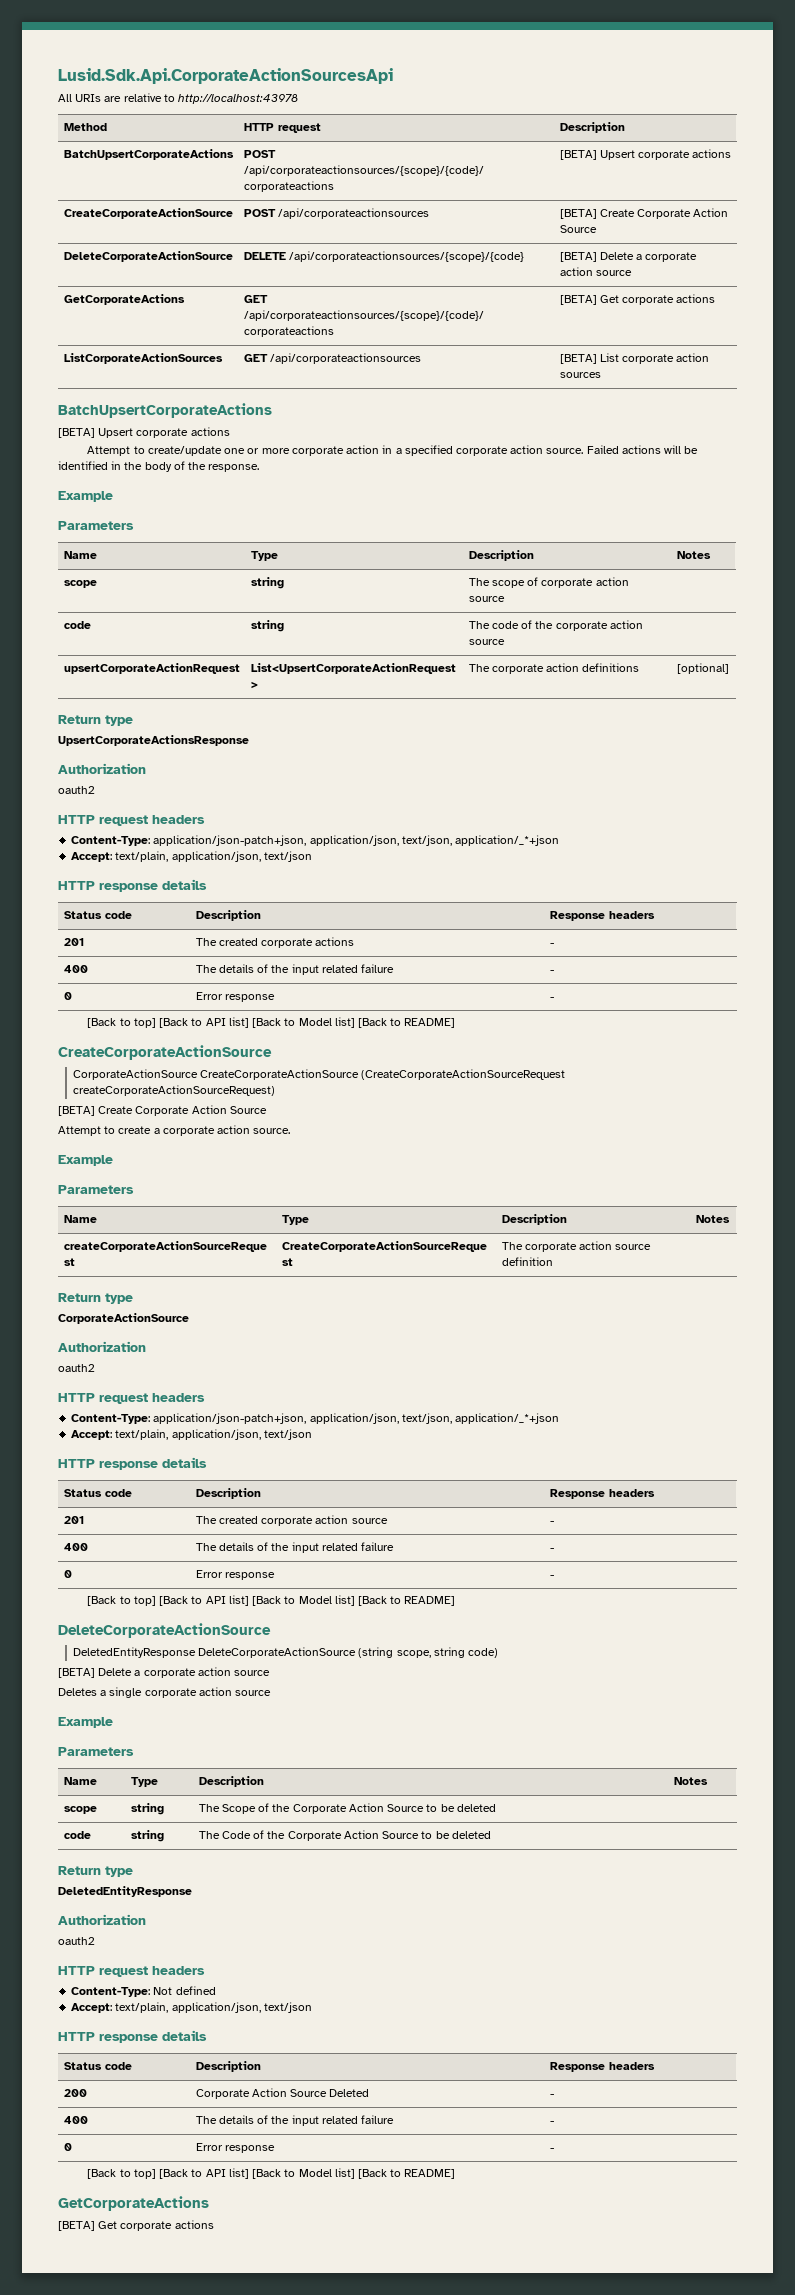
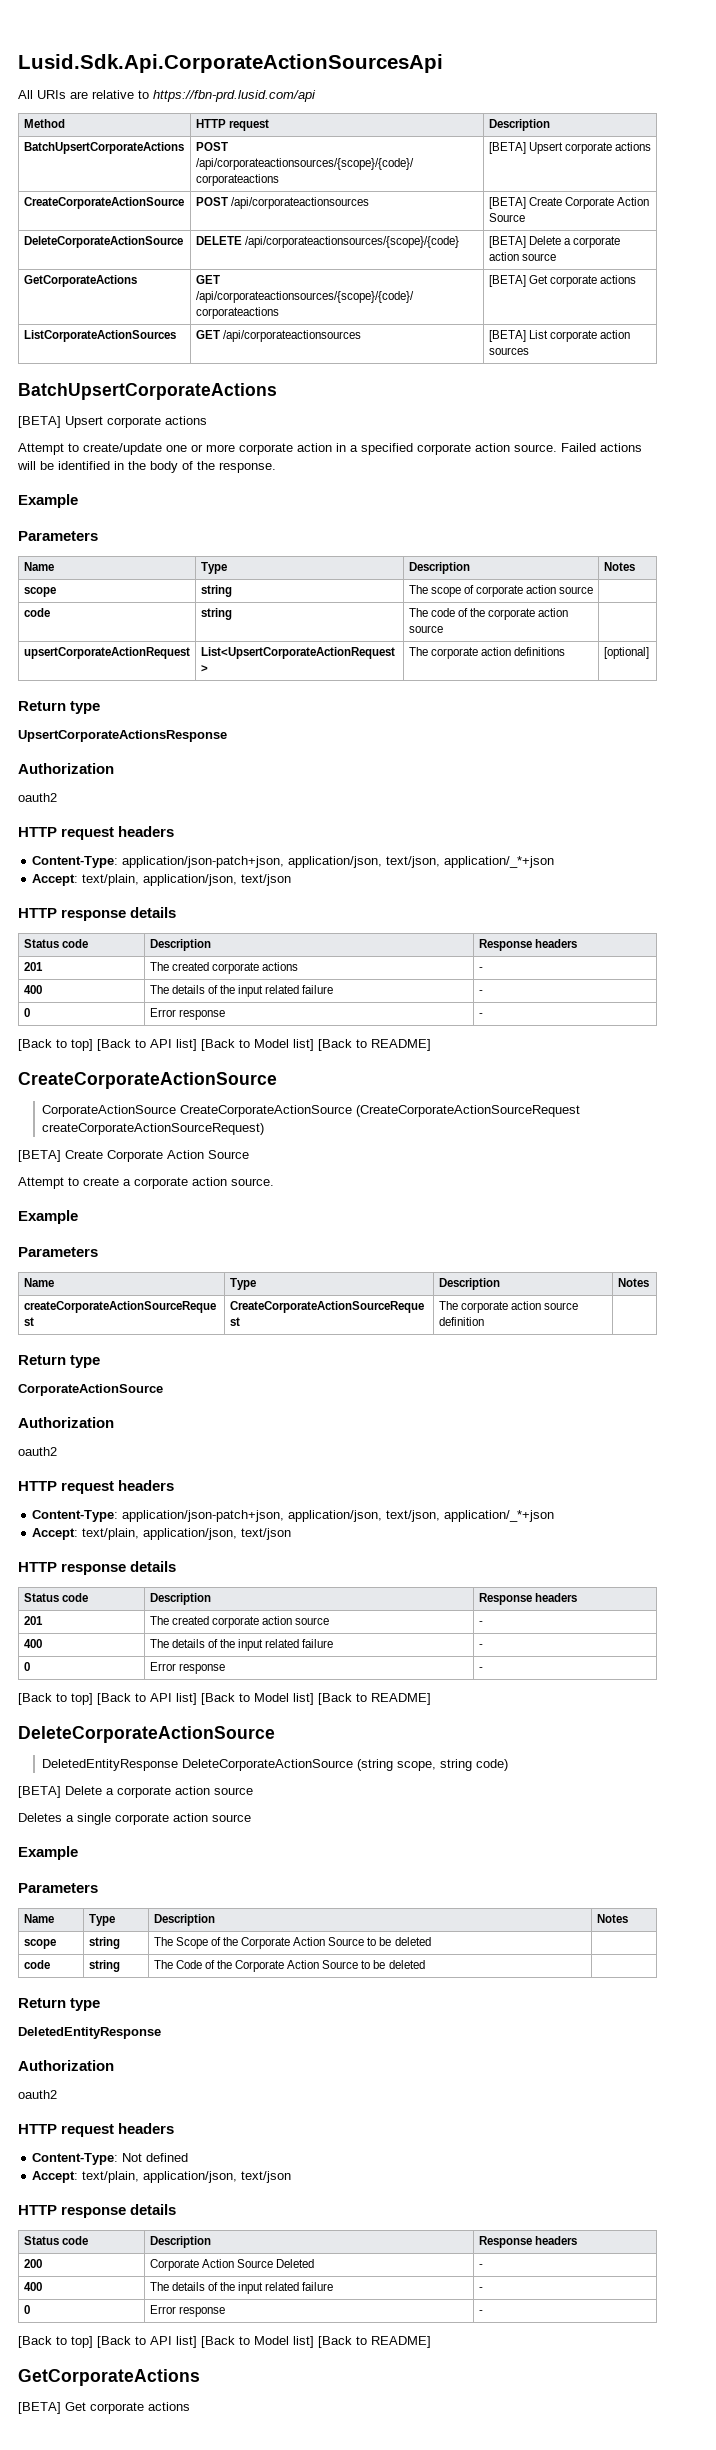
- All URIs are relative to http://localhost:43978
+ All URIs are relative to https://fbn-prd.lusid.com/api

